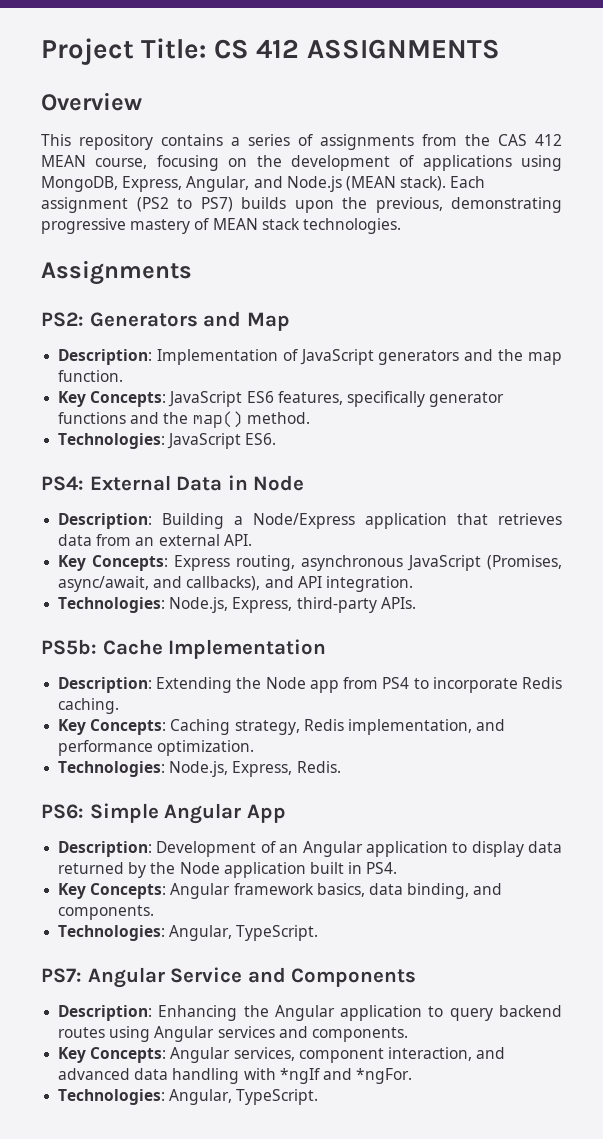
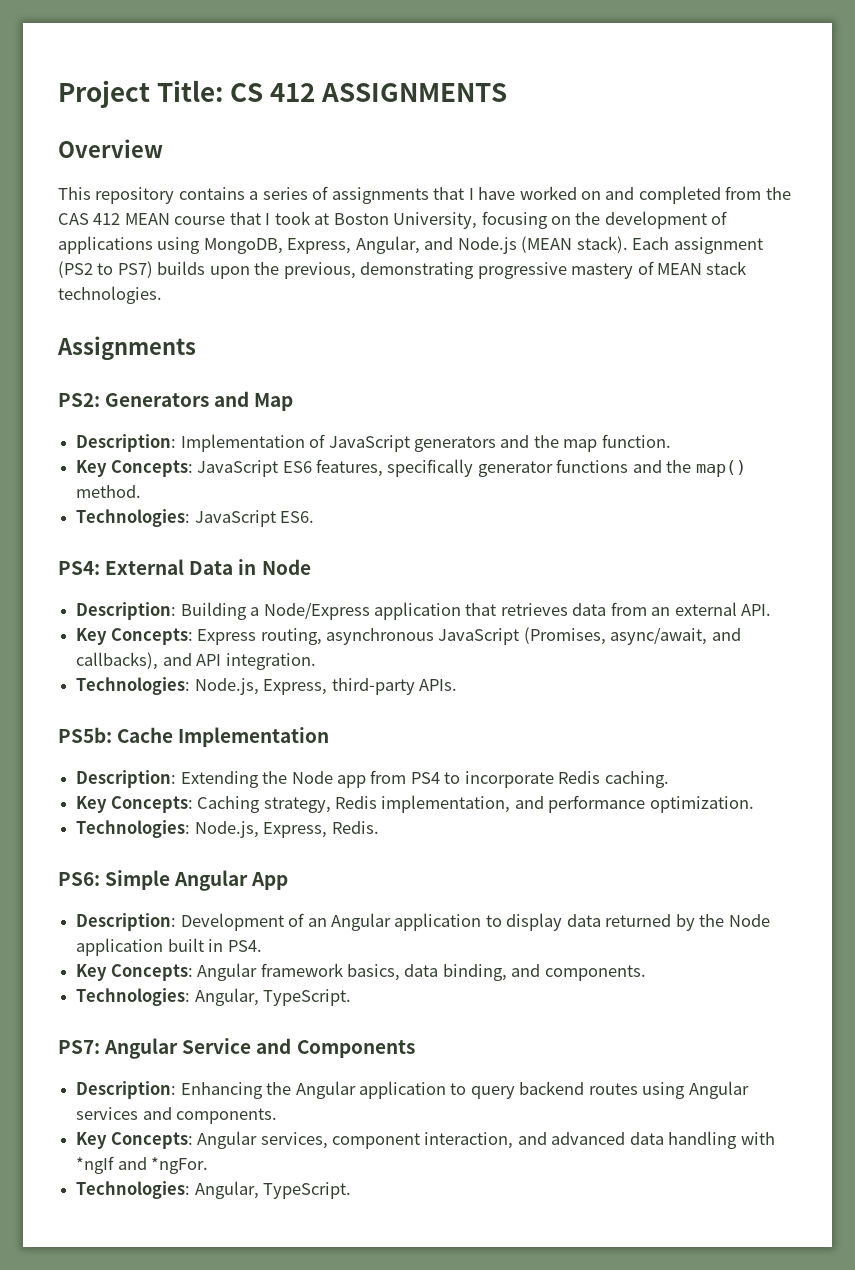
- This repository contains a series of assignments from the CAS 412 MEAN course, focusing on the development of applications using MongoDB, Express, Angular, and Node.js (MEAN stack).
+ This repository contains a series of assignments that I have worked on and completed from the CAS 412 MEAN course that I took at Boston University, focusing on the development of applications using MongoDB, Express, Angular, and Node.js (MEAN stack).

